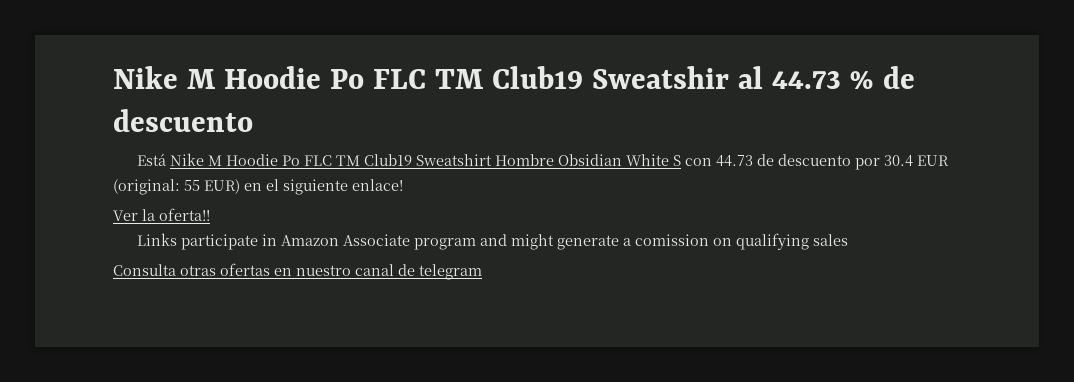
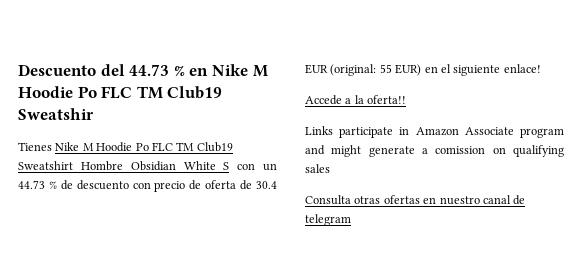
- Nike M Hoodie Po FLC TM Club19 Sweatshir al 44.73 % de descuento
- Está Nike M Hoodie Po FLC TM Club19 Sweatshirt Hombre Obsidian White S con 44.73 de descuento por 30.4 EUR (original: 55 EUR) en el siguiente enlace!
+ Descuento del 44.73 % en Nike M Hoodie Po FLC TM Club19 Sweatshir
+ Tienes Nike M Hoodie Po FLC TM Club19 Sweatshirt Hombre Obsidian White S con un 44.73 % de descuento con precio de oferta de 30.4 EUR (original: 55 EUR) en el siguiente enlace!
- Ver la oferta!!
+ Accede a la oferta!!

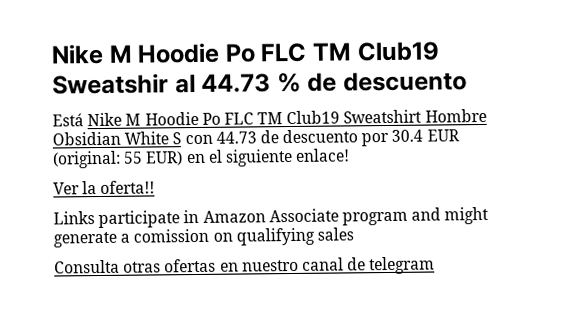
- Descuento del 44.73 % en Nike M Hoodie Po FLC TM Club19 Sweatshir
- Tienes Nike M Hoodie Po FLC TM Club19 Sweatshirt Hombre Obsidian White S con un 44.73 % de descuento con precio de oferta de 30.4 EUR (original: 55 EUR) en el siguiente enlace!
+ Nike M Hoodie Po FLC TM Club19 Sweatshir al 44.73 % de descuento
+ Está Nike M Hoodie Po FLC TM Club19 Sweatshirt Hombre Obsidian White S con 44.73 de descuento por 30.4 EUR (original: 55 EUR) en el siguiente enlace!
- Accede a la oferta!!
+ Ver la oferta!!

